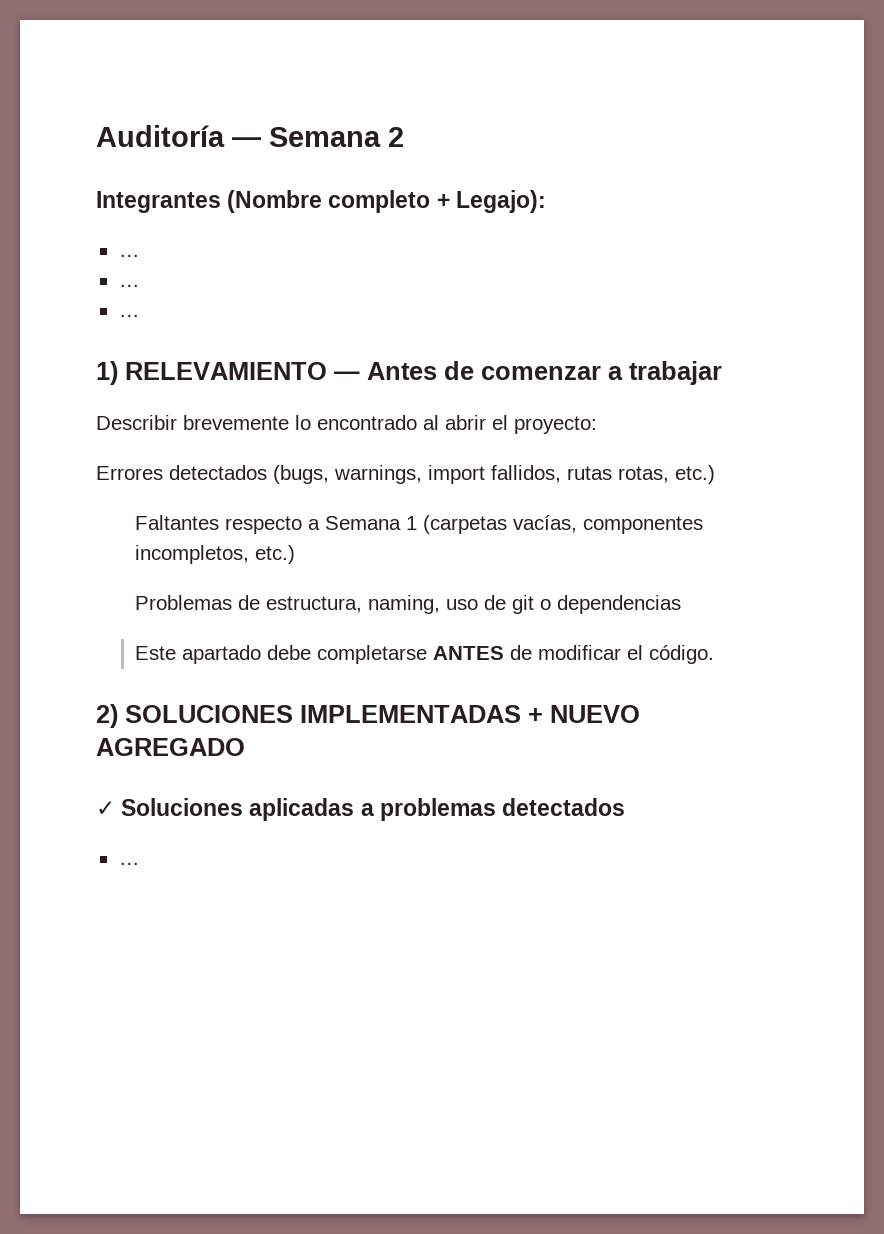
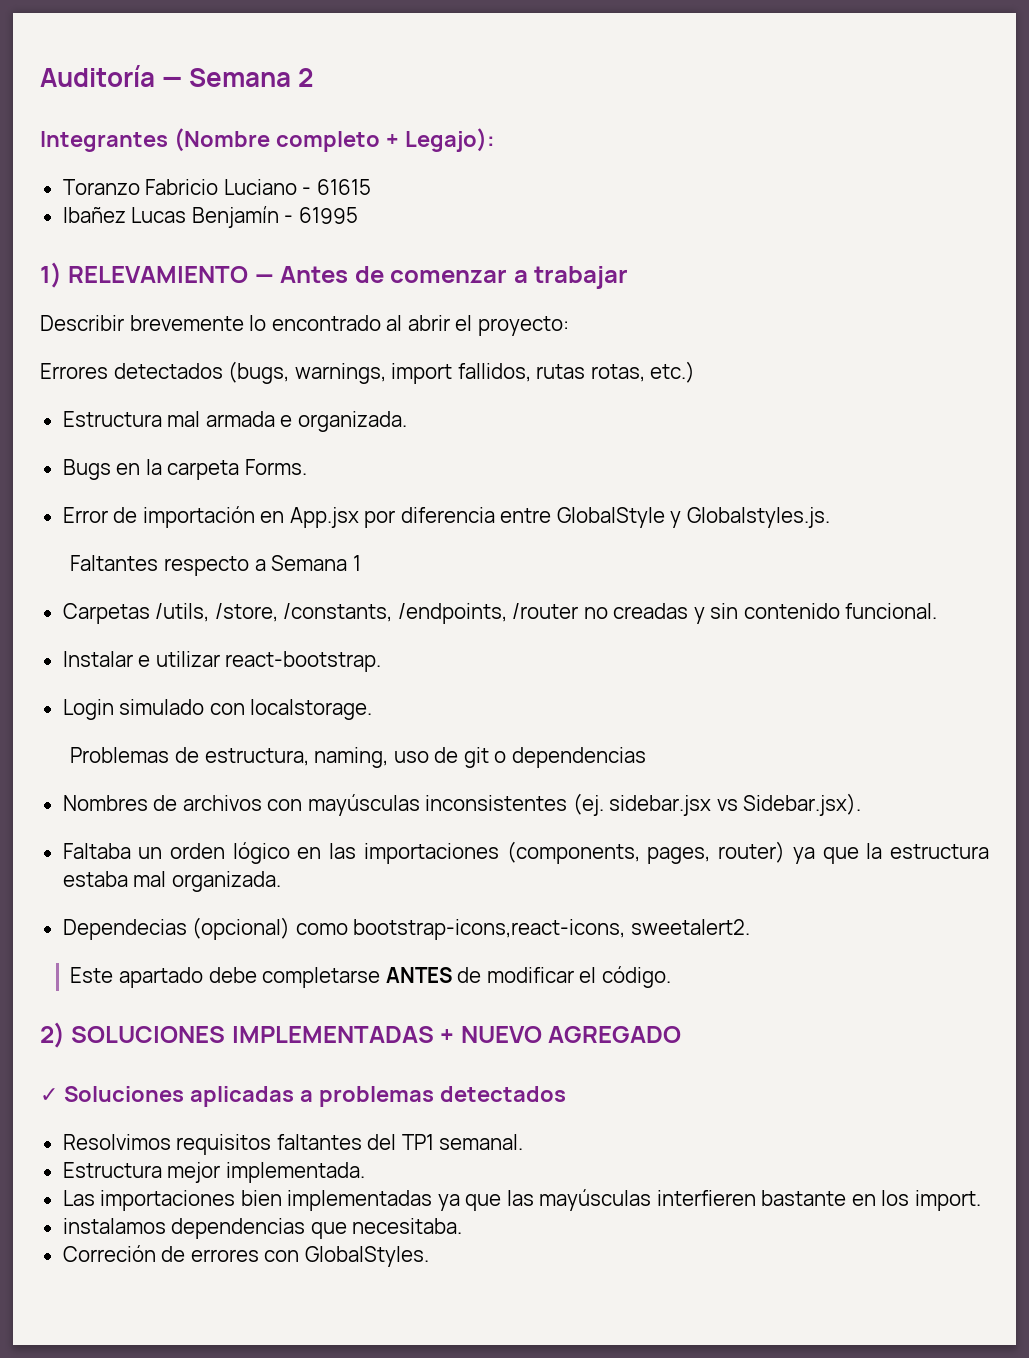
  Integrantes (Nombre completo + Legajo):
- …
- …
- …
+ Toranzo Fabricio Luciano - 61615
+ Ibañez Lucas Benjamín - 61995
+ Estructura mal armada e organizada.
+ Bugs en la carpeta Forms.
+ Error de importación en App.jsx por diferencia entre GlobalStyle y Globalstyles.js.
- Faltantes respecto a Semana 1 (carpetas vacías, componentes incompletos, etc.)
+ Faltantes respecto a Semana 1
+ Carpetas /utils, /store, /constants, /endpoints, /router no creadas y sin contenido funcional.
+ Instalar e utilizar react-bootstrap.
+ Login simulado con localstorage.
+ Nombres de archivos con mayúsculas inconsistentes (ej. sidebar.jsx vs Sidebar.jsx).
+ Faltaba un orden lógico en las importaciones (components, pages, router) ya que la estructura estaba mal organizada.
+ Dependecias (opcional) como bootstrap-icons,react-icons, sweetalert2.
  ✓ Soluciones aplicadas a problemas detectados
- …
+ Resolvimos requisitos faltantes del TP1 semanal.
+ Estructura mejor implementada.
+ Las importaciones bien implementadas ya que las mayúsculas interfieren bastante en los import.
+ instalamos dependencias que necesitaba.
+ Correción de errores con GlobalStyles.

